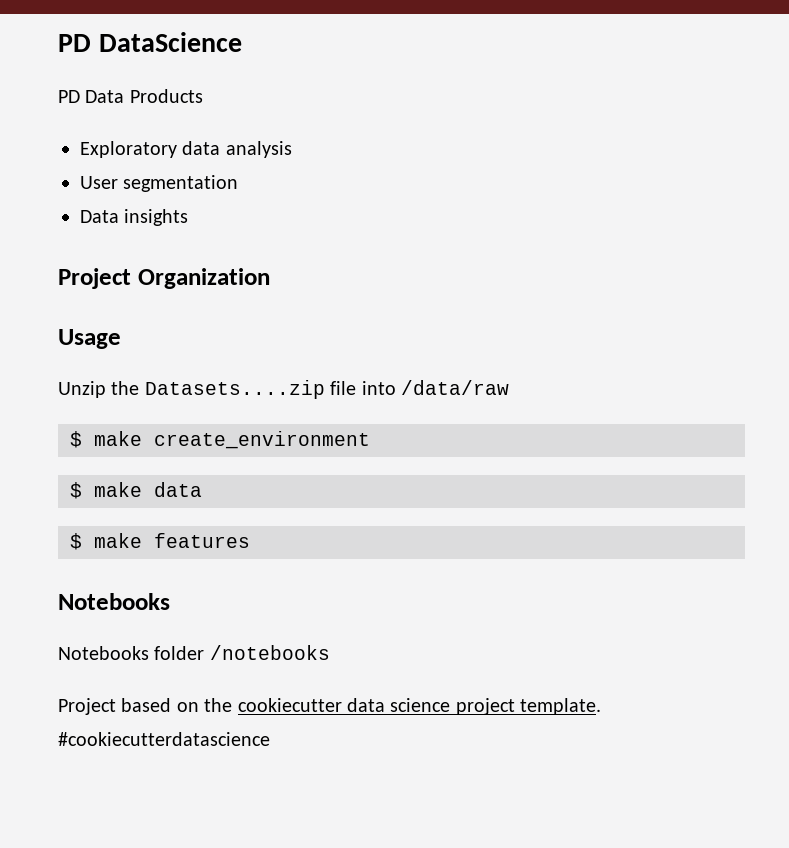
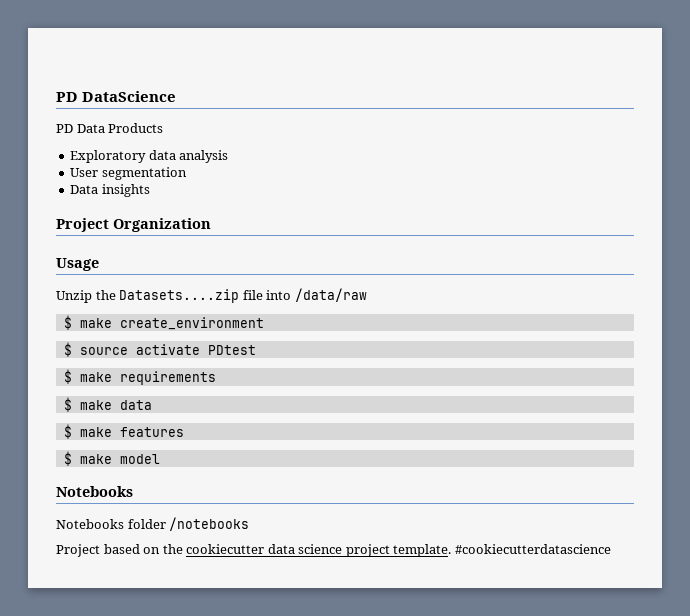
+ $ source activate PDtest
+ $ make requirements
+ $ make model

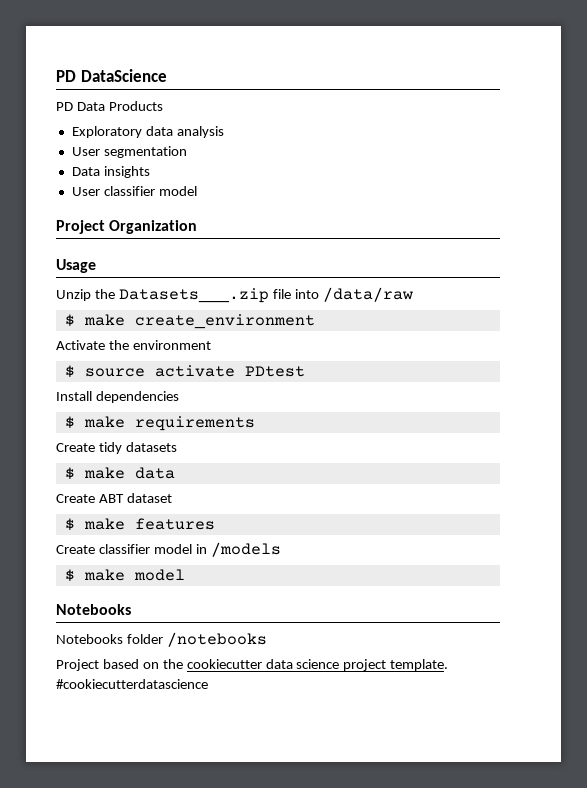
+ User classifier model
- Unzip the Datasets....zip file into /data/raw
+ Unzip the Datasets___.zip file into /data/raw
+ Activate the environment
+ Install dependencies
+ Create tidy datasets
+ Create ABT dataset
+ Create classifier model in /models

